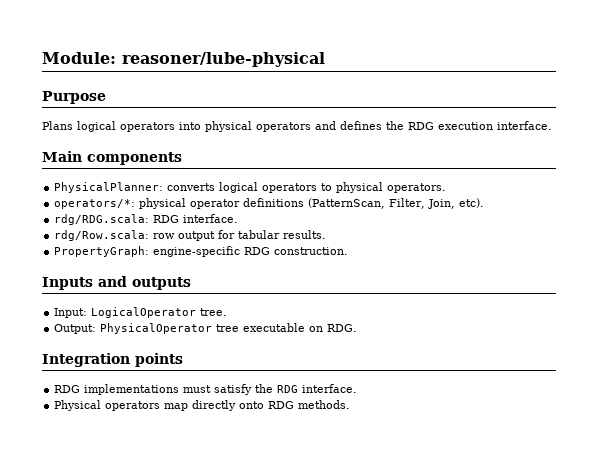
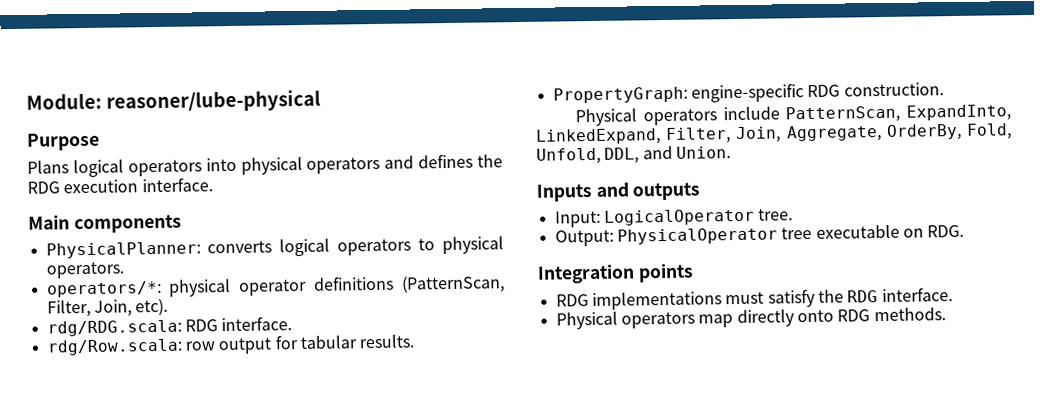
+ Physical operators include PatternScan, ExpandInto, LinkedExpand, Filter, Join, Aggregate, OrderBy, Fold, Unfold, DDL, and Union.

